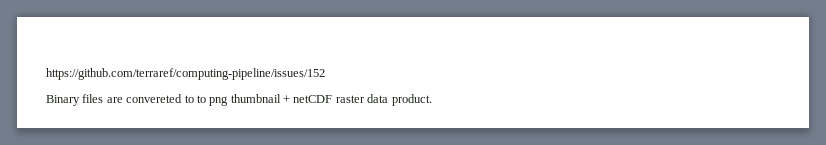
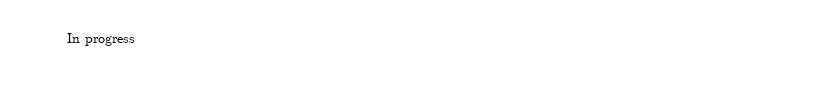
- https://github.com/terraref/computing-pipeline/issues/152
- Binary files are convereted to to png thumbnail + netCDF raster data product.
+ In progress

